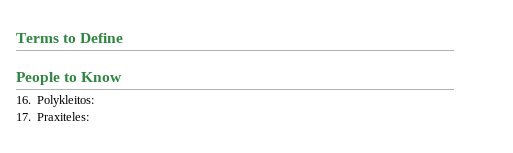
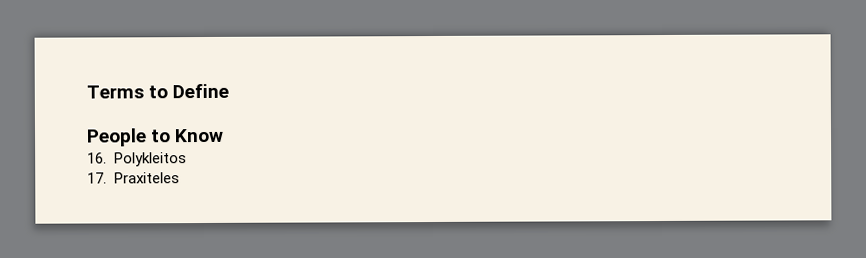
- 16. Polykleitos:
+ 16. Polykleitos
- 17. Praxiteles:
+ 17. Praxiteles

